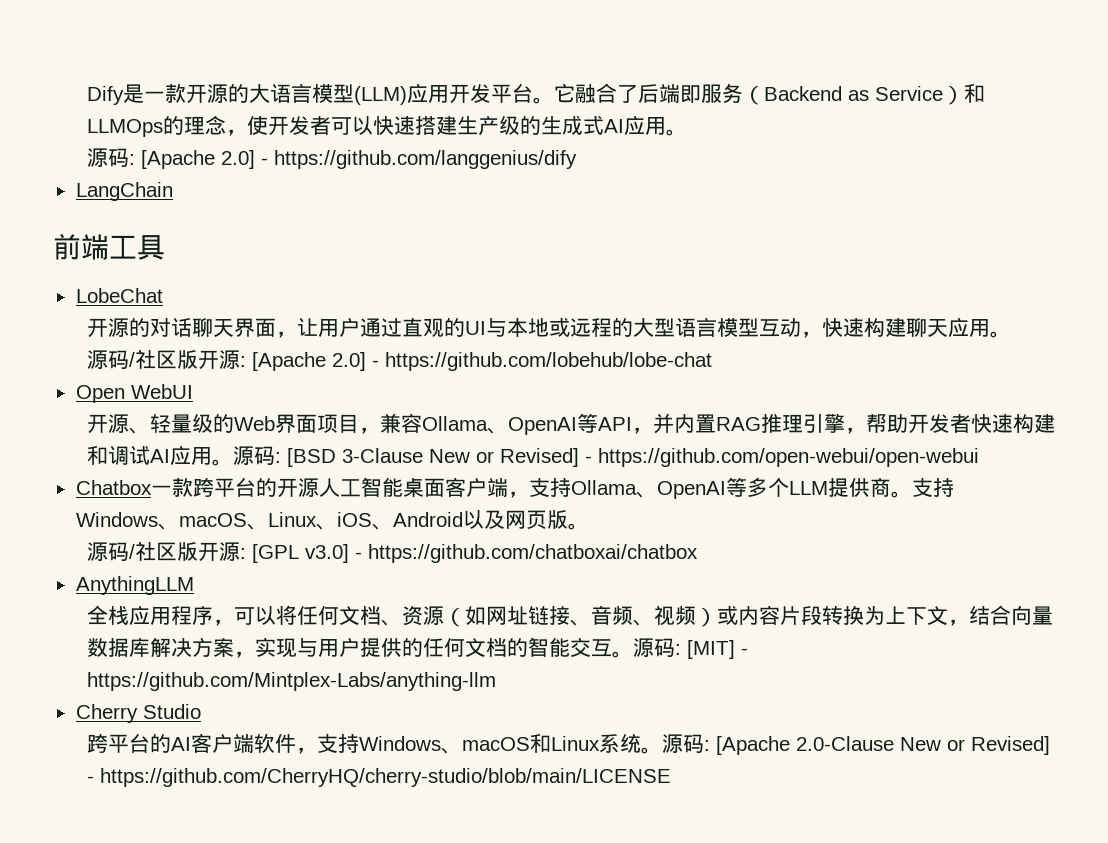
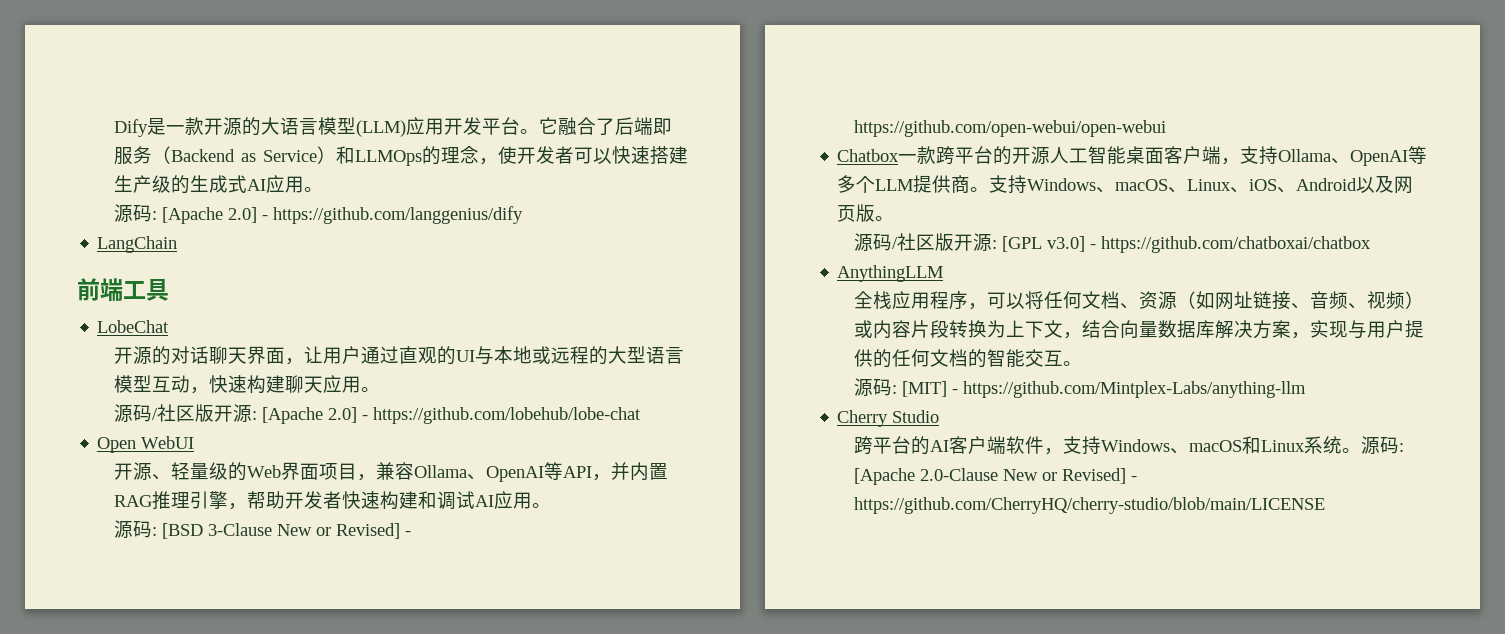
- 开源、轻量级的Web界面项目，兼容Ollama、OpenAI等API，并内置RAG推理引擎，帮助开发者快速构建和调试AI应用。源码: [BSD 3-Clause New or Revised] - https://github.com/open-webui/open-webui
+ 开源、轻量级的Web界面项目，兼容Ollama、OpenAI等API，并内置RAG推理引擎，帮助开发者快速构建和调试AI应用。
+ 源码: [BSD 3-Clause New or Revised] - https://github.com/open-webui/open-webui
- 全栈应用程序，可以将任何文档、资源（如网址链接、音频、视频）或内容片段转换为上下文，结合向量数据库解决方案，实现与用户提供的任何文档的智能交互。源码: [MIT] - https://github.com/Mintplex-Labs/anything-llm
+ 全栈应用程序，可以将任何文档、资源（如网址链接、音频、视频）或内容片段转换为上下文，结合向量数据库解决方案，实现与用户提供的任何文档的智能交互。
+ 源码: [MIT] - https://github.com/Mintplex-Labs/anything-llm

